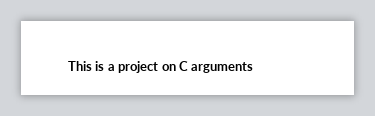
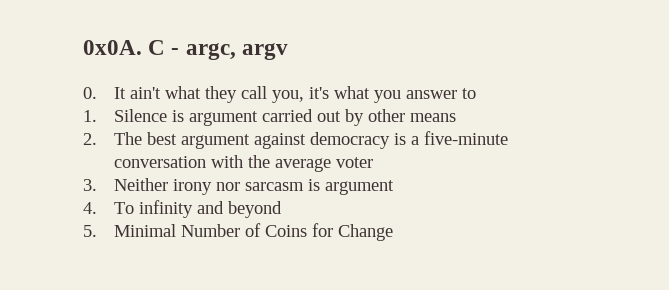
- This is a project on C arguments
+ 0x0A. C - argc, argv
+ 0. It ain't what they call you, it's what you answer to
+ 1. Silence is argument carried out by other means
+ 2. The best argument against democracy is a five-minute conversation with the average voter
+ 3. Neither irony nor sarcasm is argument
+ 4. To infinity and beyond
+ 5. Minimal Number of Coins for Change

